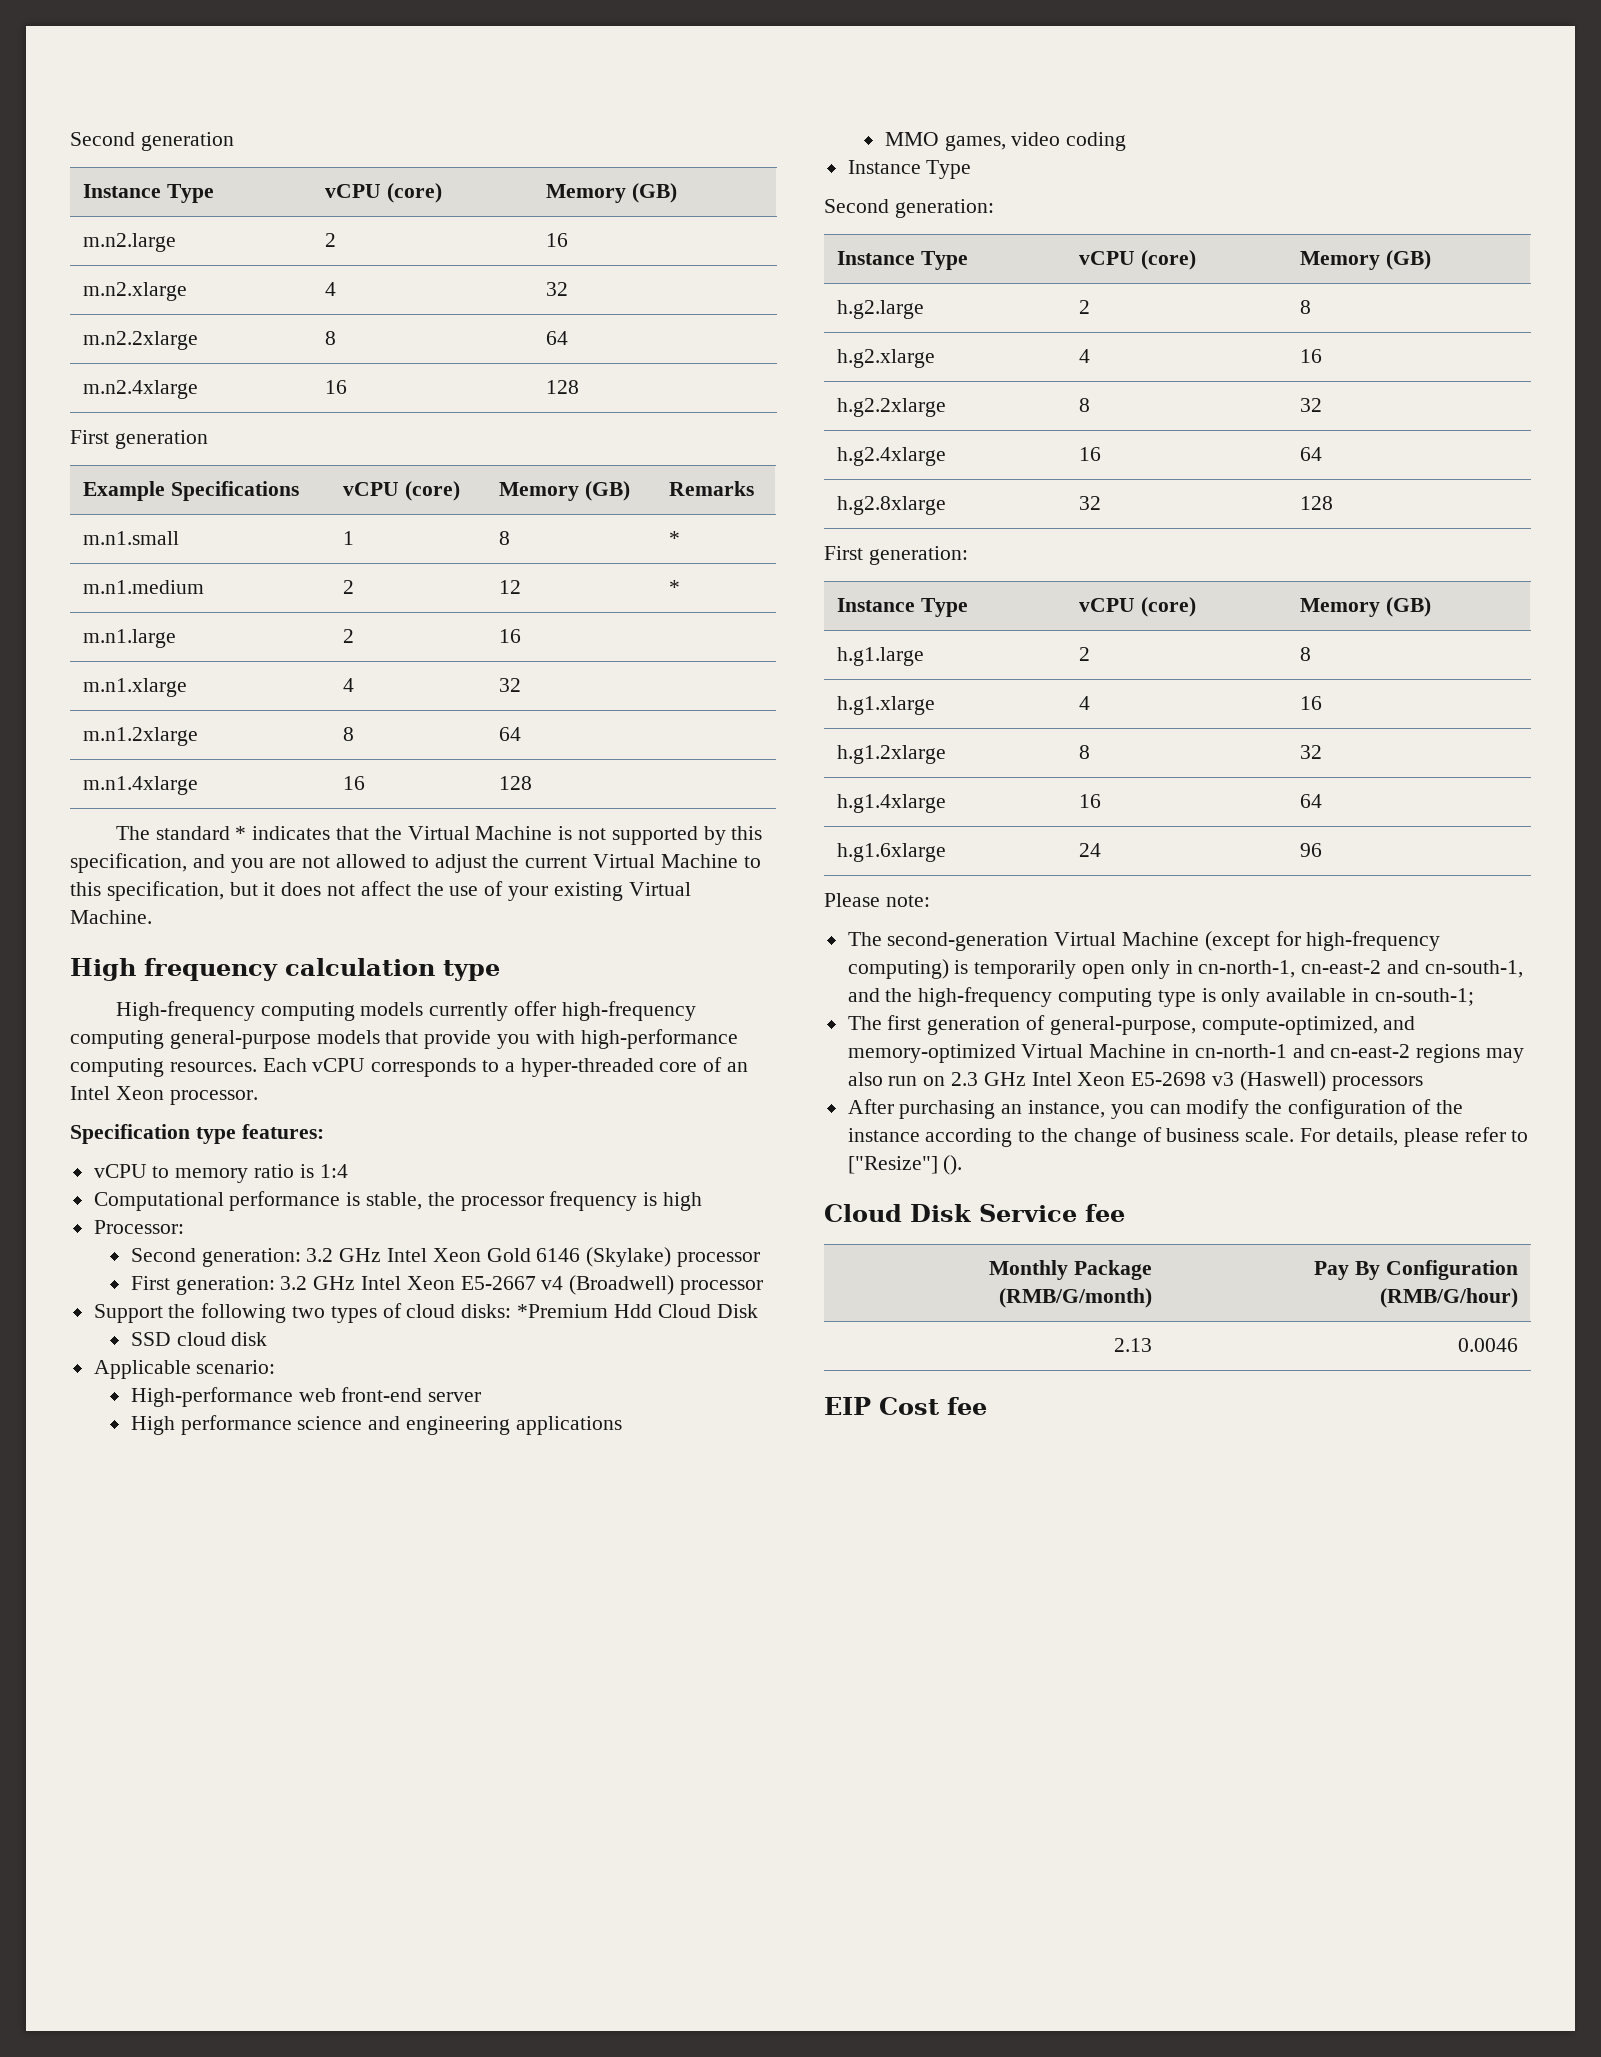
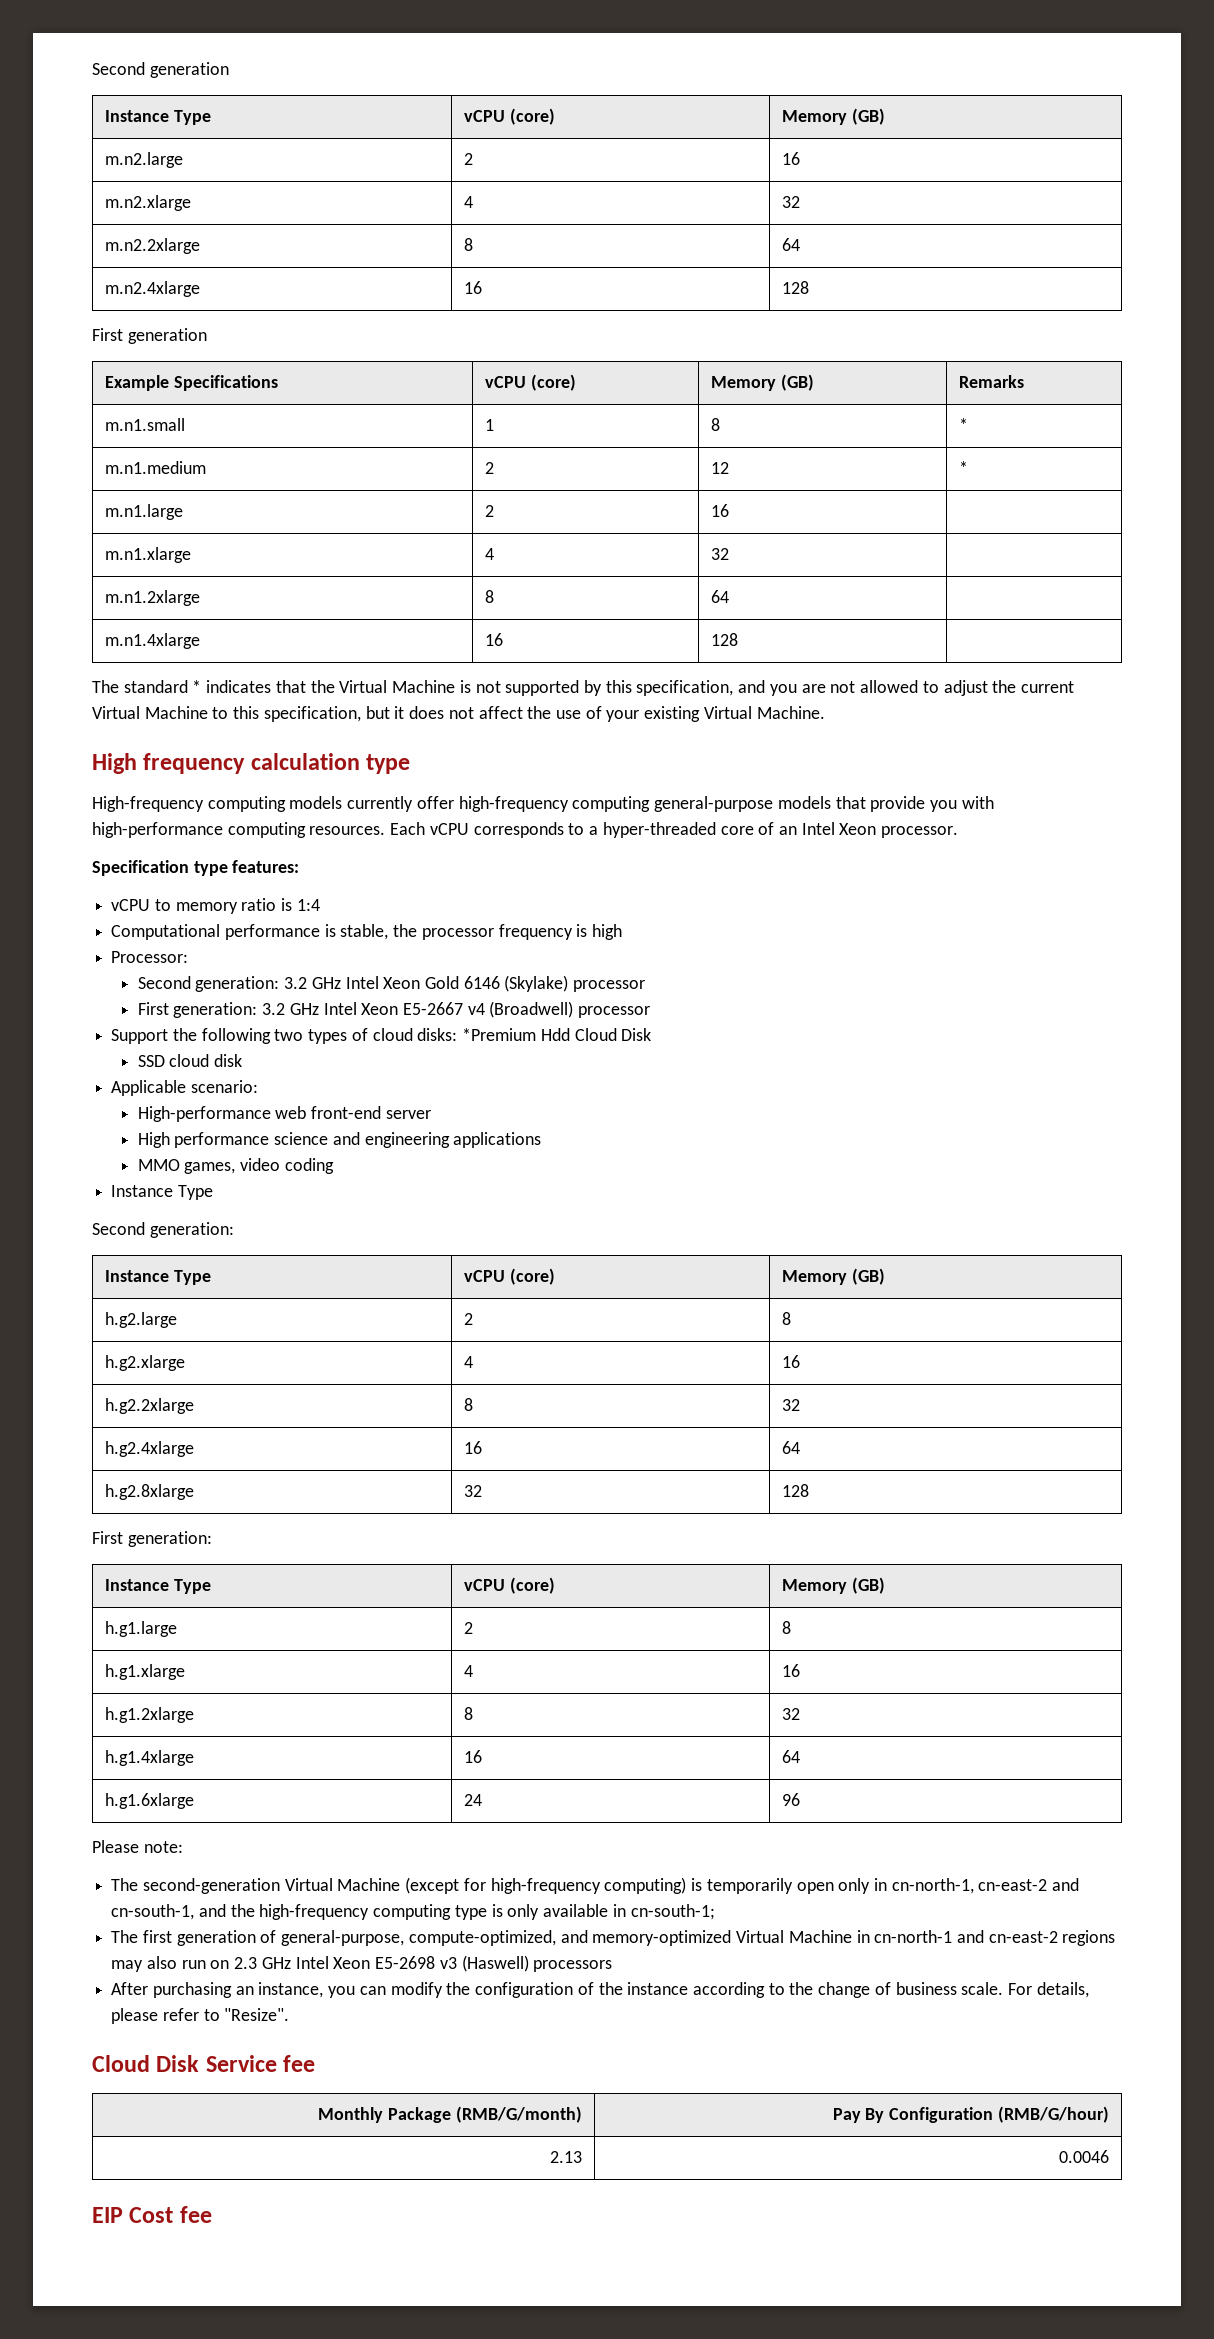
- For details, please refer to ["Resize"] ().
+ For details, please refer to "Resize".

